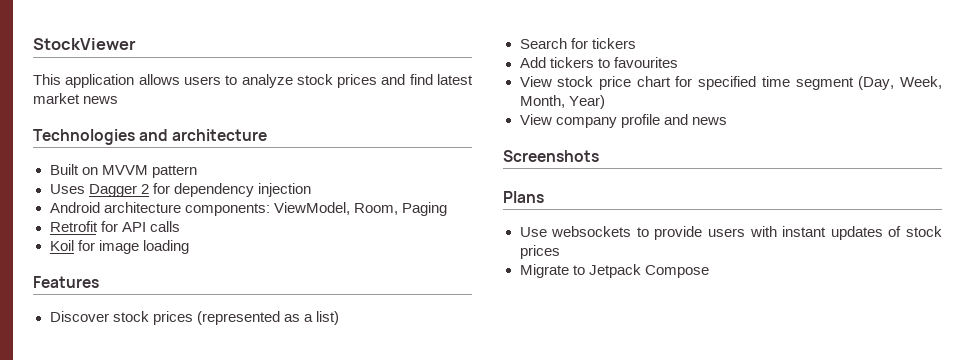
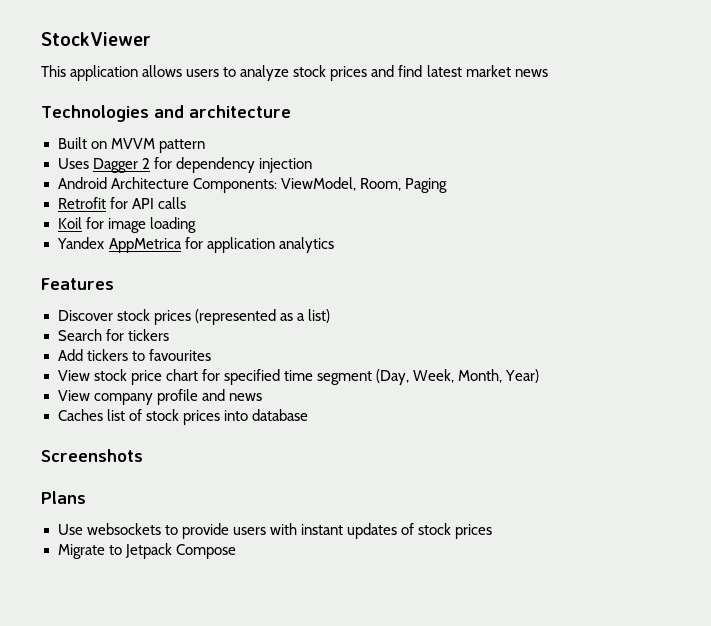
- Android architecture components: ViewModel, Room, Paging
+ Android Architecture Components: ViewModel, Room, Paging
+ Yandex AppMetrica for application analytics
+ Caches list of stock prices into database

